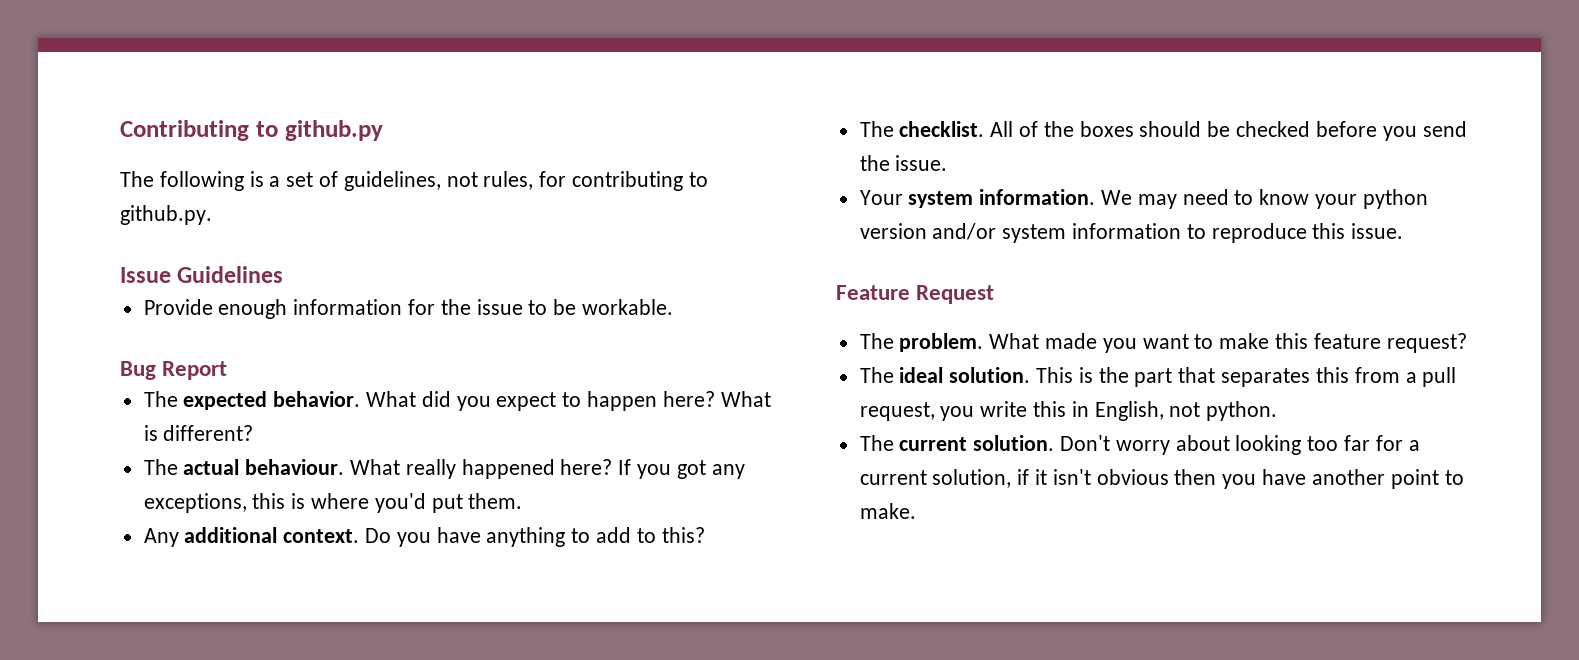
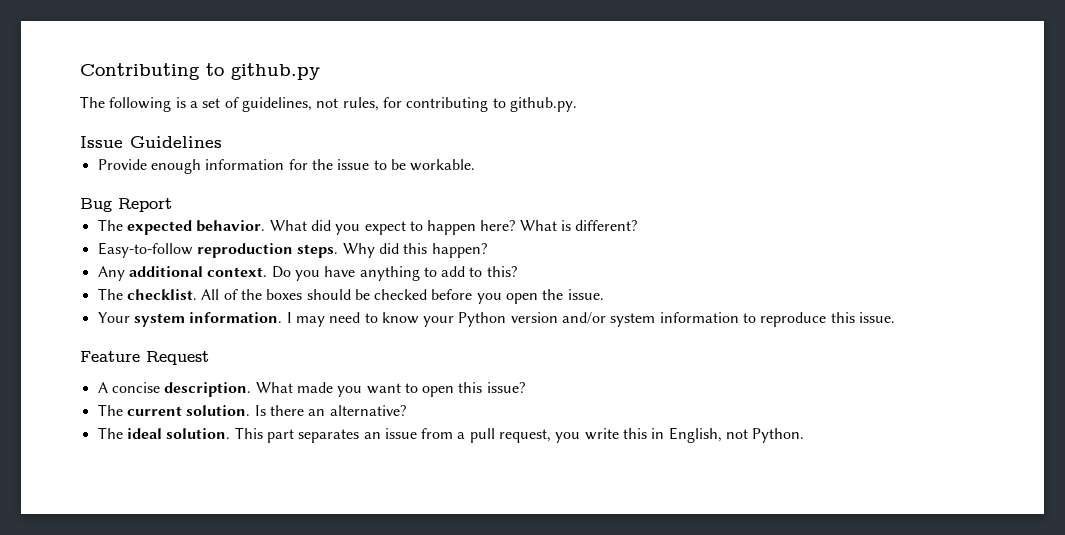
- The actual behaviour. What really happened here? If you got any exceptions, this is where you'd put them.
+ Easy-to-follow reproduction steps. Why did this happen?
- All of the boxes should be checked before you send the issue.
+ All of the boxes should be checked before you open the issue.
- We may need to know your python version and/or system information to reproduce this issue.
+ I may need to know your Python version and/or system information to reproduce this issue.
- The problem.
+ A concise description.
- What made you want to make this feature request?
- The ideal solution. This is the part that separates this from a pull request, you write this in English, not python.
- The current solution. Don't worry about looking too far for a current solution, if it isn't obvious then you have another point to make.
+ What made you want to open this issue?
+ The current solution. Is there an alternative?
+ The ideal solution. This part separates an issue from a pull request, you write this in English, not Python.

